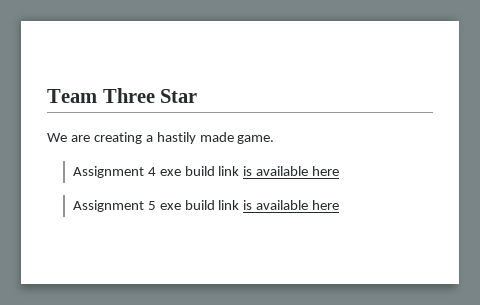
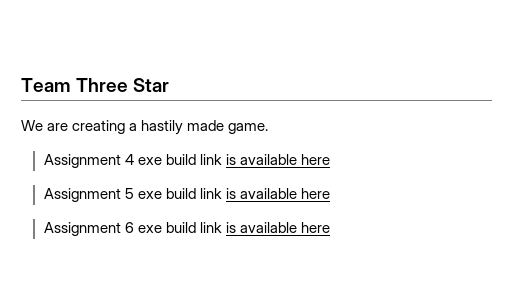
+ Assignment 6 exe build link is available here

